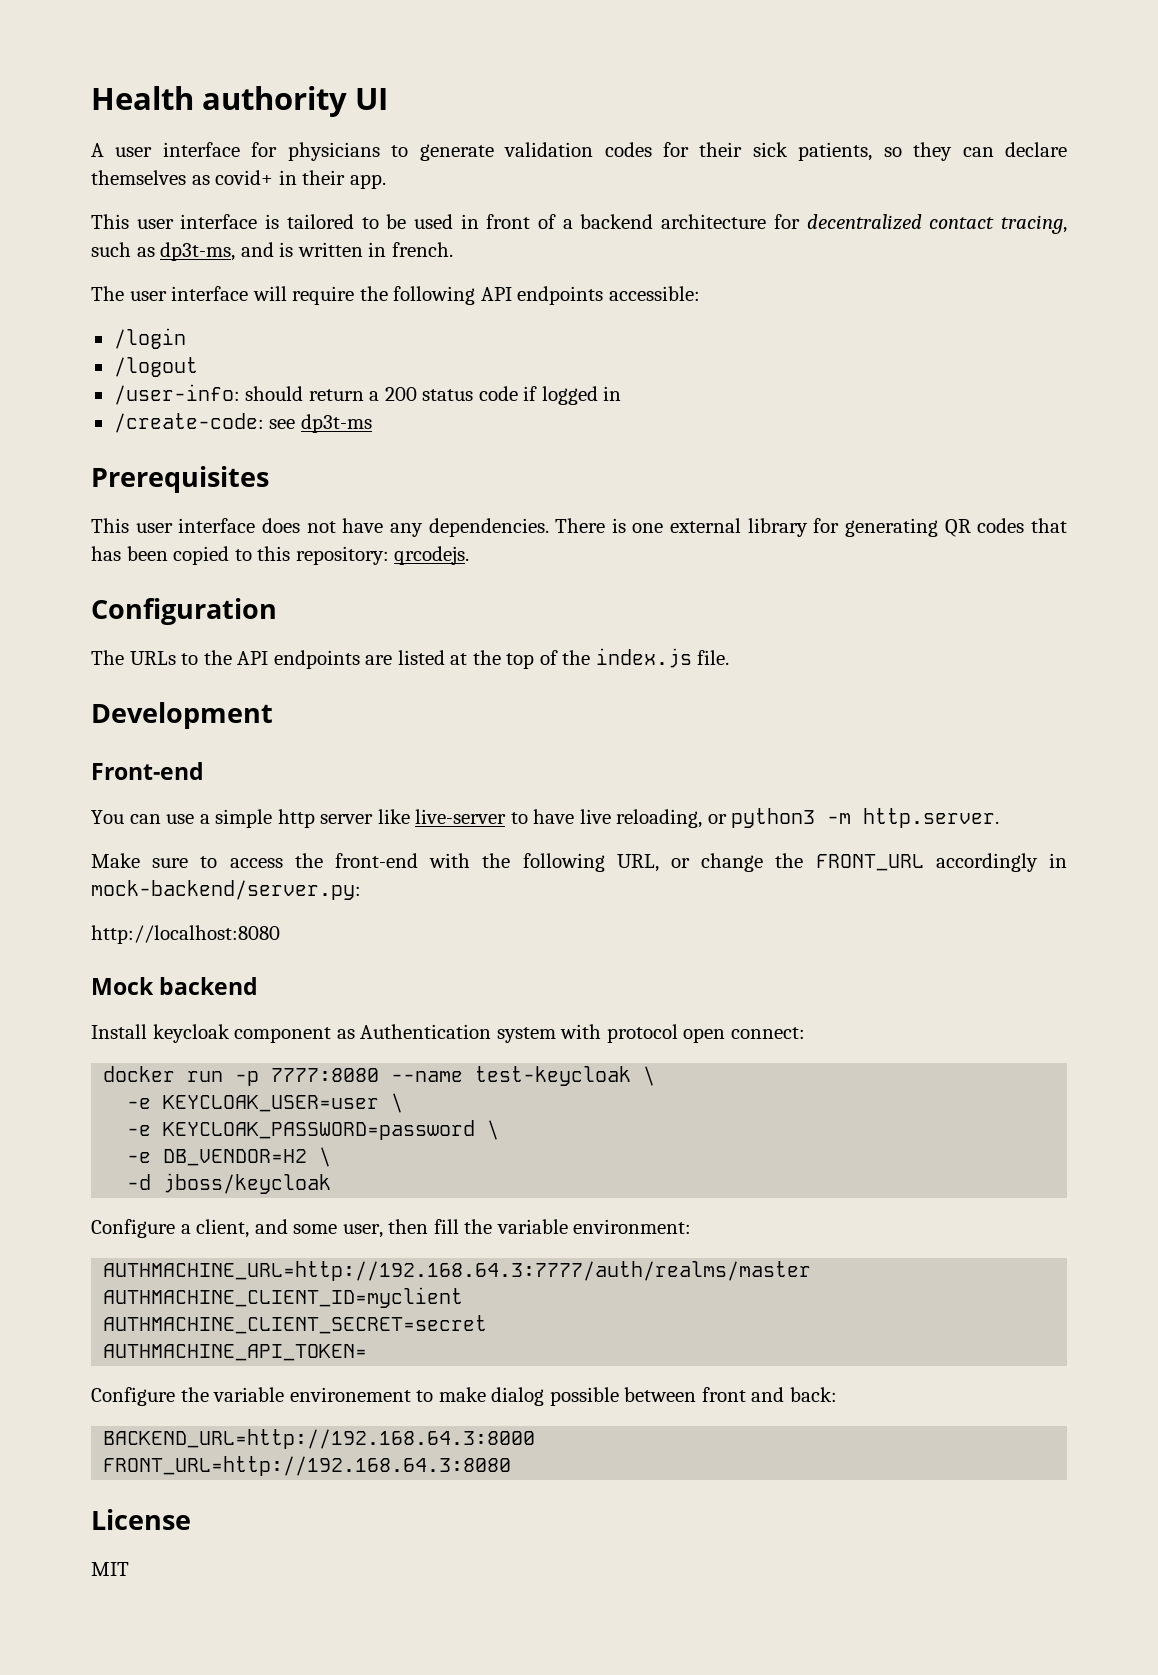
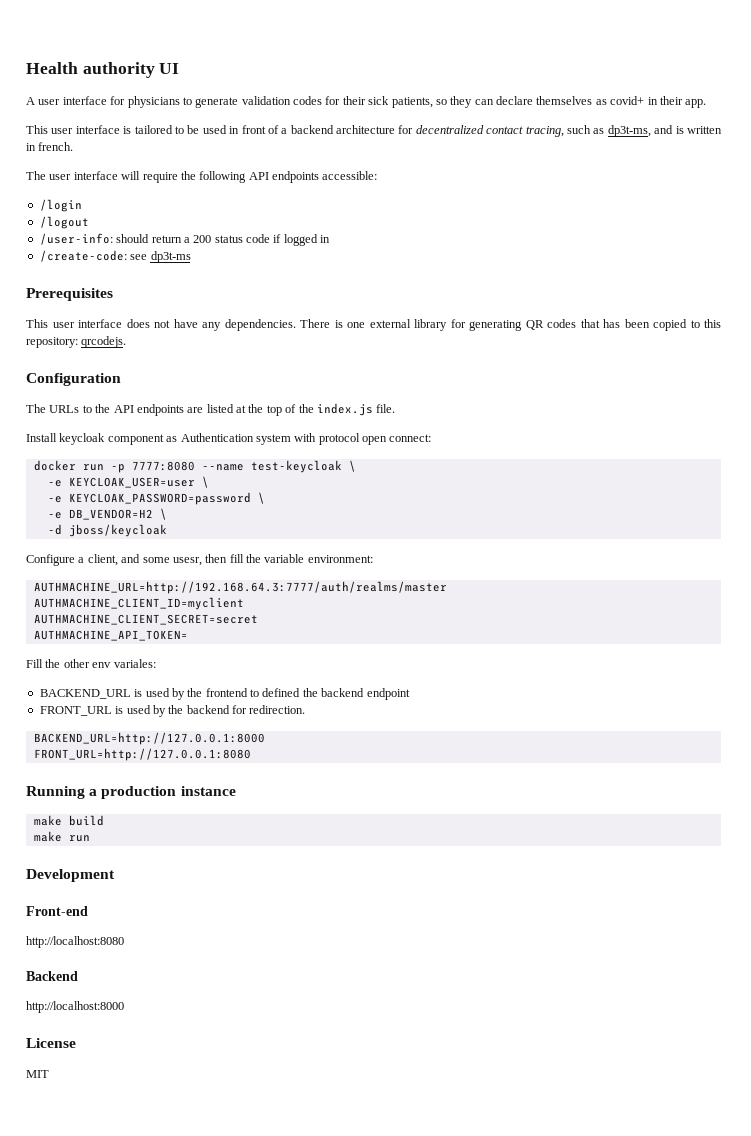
- Development
- Front-end
- You can use a simple http server like live-server to have live reloading, or python3 -m http.server.
- Make sure to access the front-end with the following URL, or change the FRONT_URL accordingly in mock-backend/server.py:
- http://localhost:8080
- Mock backend
- Configure a client, and some user, then fill the variable environment:
+ Configure a client, and some usesr, then fill the variable environment:
- Configure the variable environement to make dialog possible between front and back:
- BACKEND_URL=http://192.168.64.3:8000
- FRONT_URL=http://192.168.64.3:8080
+ Fill the other env variales:
+ BACKEND_URL is used by the frontend to defined the backend endpoint
+ FRONT_URL is used by the backend for redirection.
+ BACKEND_URL=http://127.0.0.1:8000
+ FRONT_URL=http://127.0.0.1:8080
+ Running a production instance
+ make build
+ make run
+ Development
+ Front-end
+ http://localhost:8080
+ Backend
+ http://localhost:8000

